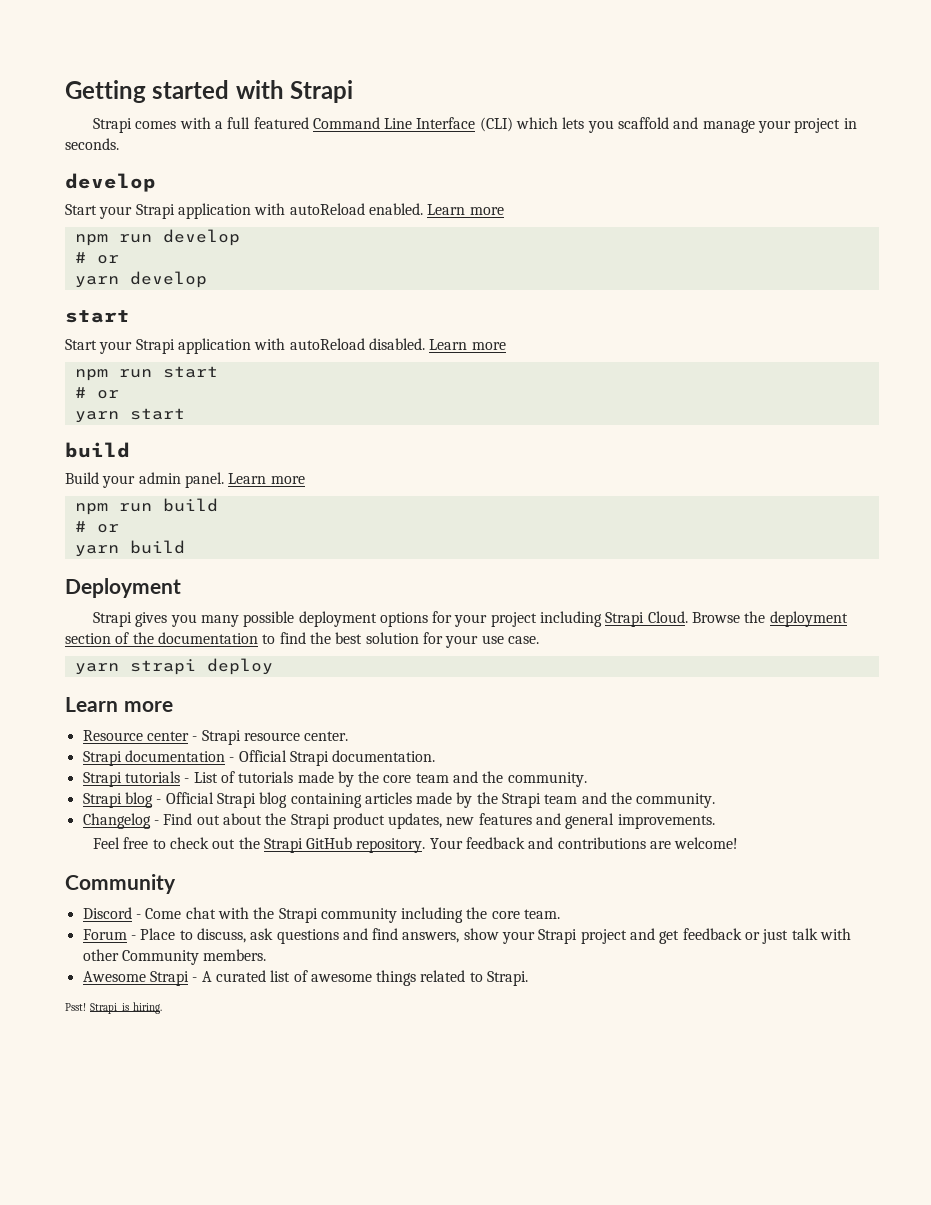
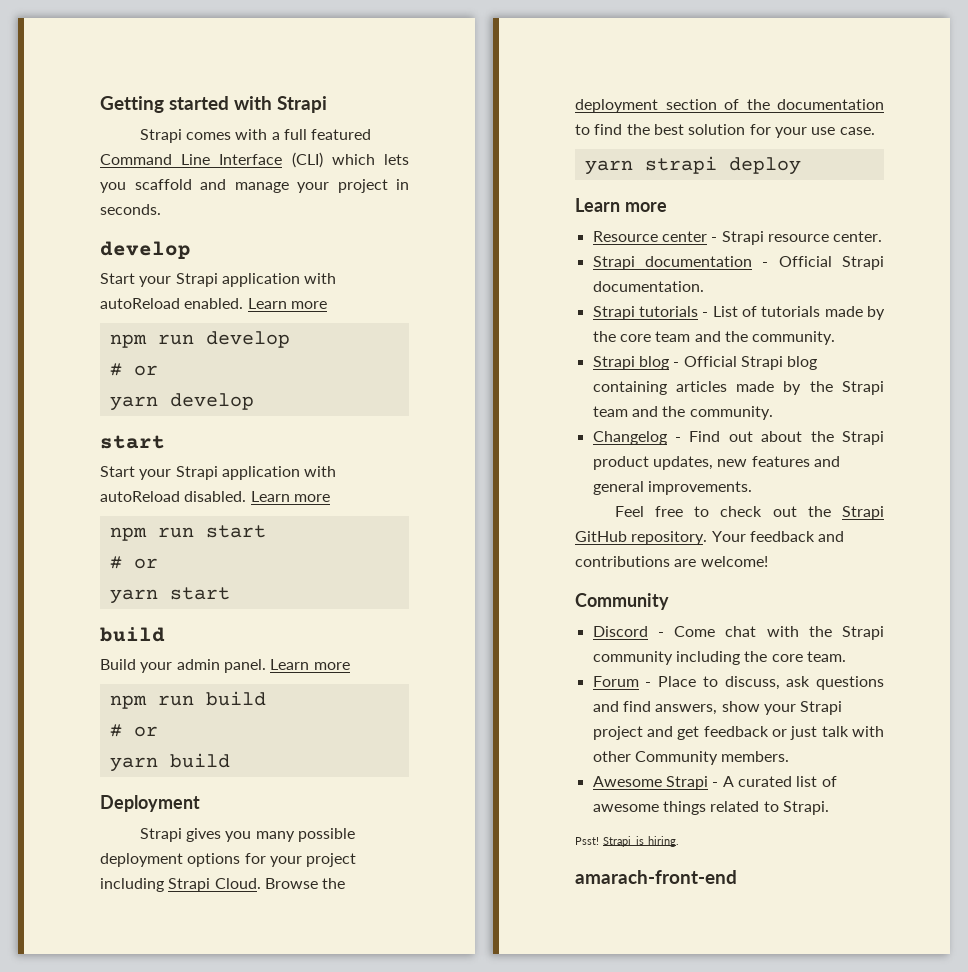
+ amarach-front-end

